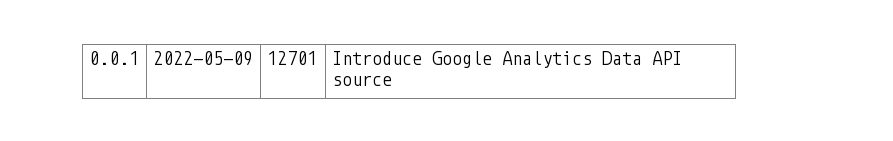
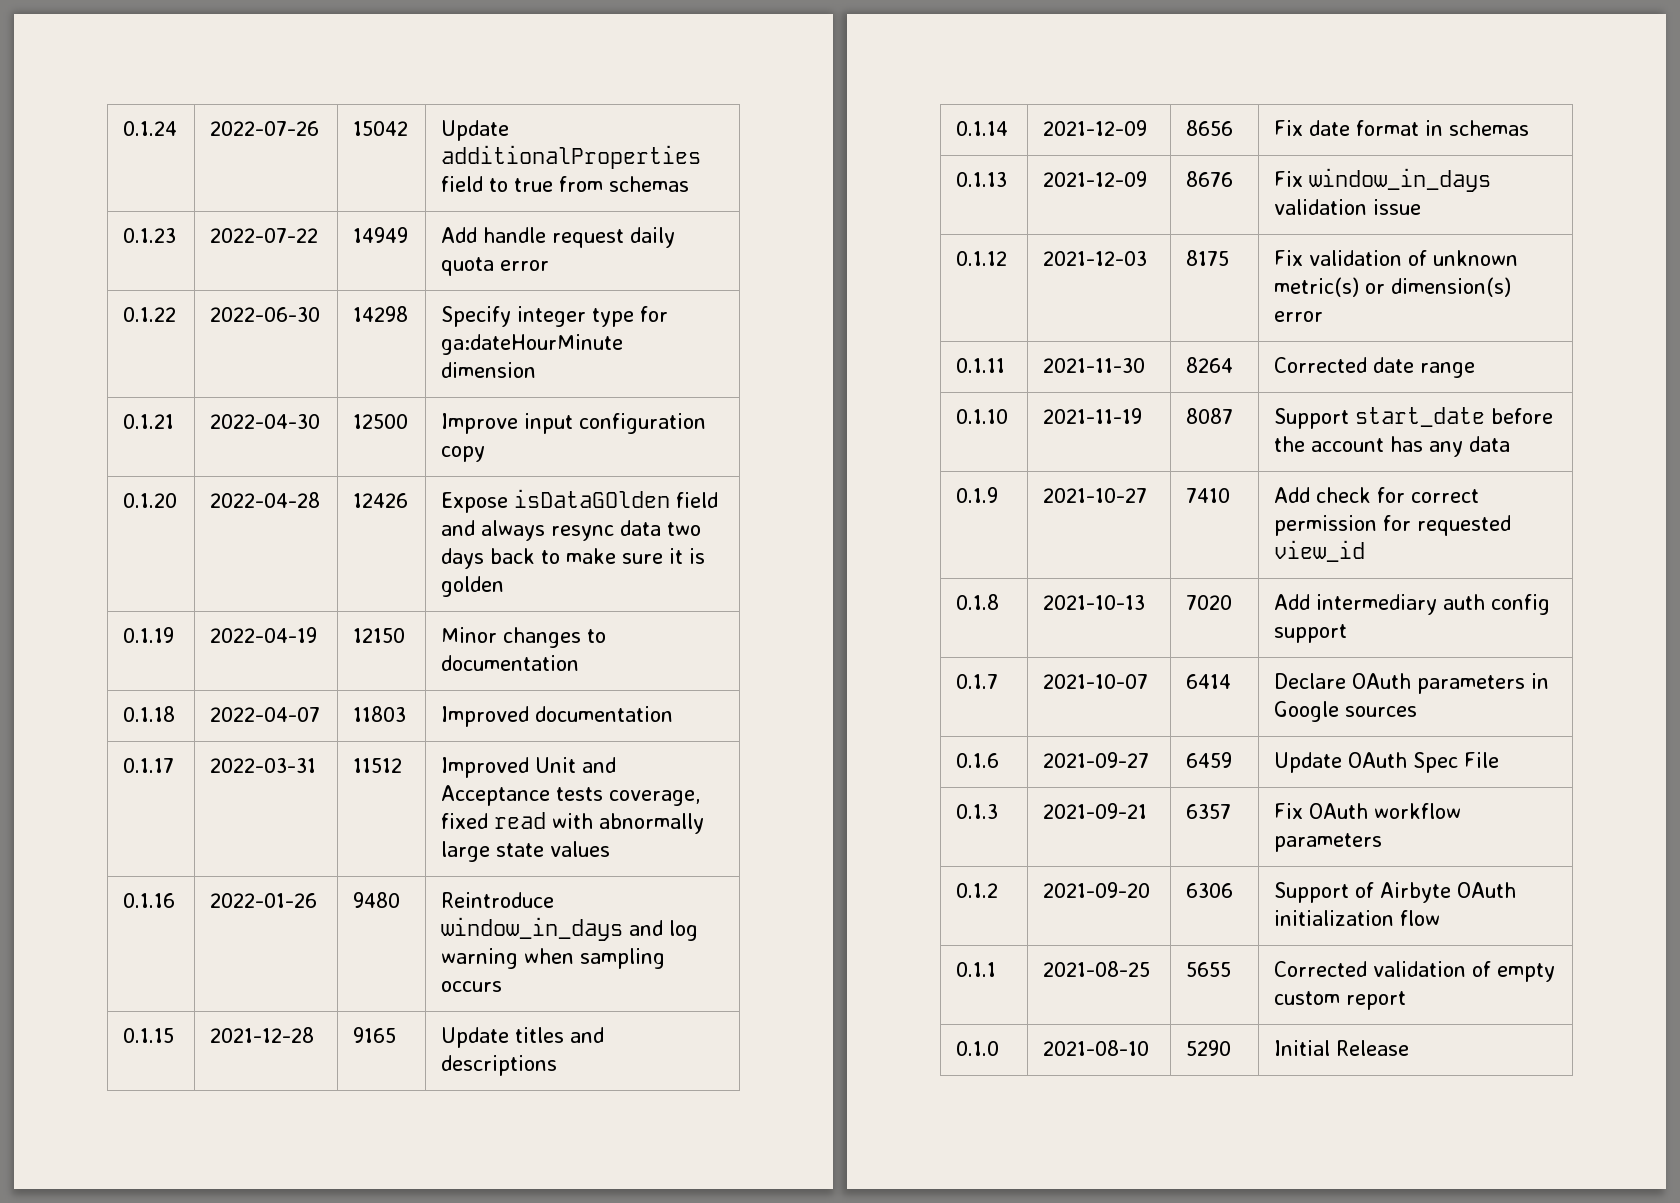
- 0.0.1 | 2022-05-09 | 12701 | Introduce Google Analytics Data API source
+ 0.1.24 | 2022-07-26 | 15042 | Update additionalProperties field to true from schemas
+ 0.1.23 | 2022-07-22 | 14949 | Add handle request daily quota error
+ 0.1.22 | 2022-06-30 | 14298 | Specify integer type for ga:dateHourMinute dimension
+ 0.1.21 | 2022-04-30 | 12500 | Improve input configuration copy
+ 0.1.20 | 2022-04-28 | 12426 | Expose isDataGOlden field and always resync data two days back to make sure it is golden
+ 0.1.19 | 2022-04-19 | 12150 | Minor changes to documentation
+ 0.1.18 | 2022-04-07 | 11803 | Improved documentation
+ 0.1.17 | 2022-03-31 | 11512 | Improved Unit and Acceptance tests coverage, fixed read with abnormally large state values
+ 0.1.16 | 2022-01-26 | 9480 | Reintroduce window_in_days and log warning when sampling occurs
+ 0.1.15 | 2021-12-28 | 9165 | Update titles and descriptions
+ 0.1.14 | 2021-12-09 | 8656 | Fix date format in schemas
+ 0.1.13 | 2021-12-09 | 8676 | Fix window_in_days validation issue
+ 0.1.12 | 2021-12-03 | 8175 | Fix validation of unknown metric(s) or dimension(s) error
+ 0.1.11 | 2021-11-30 | 8264 | Corrected date range
+ 0.1.10 | 2021-11-19 | 8087 | Support start_date before the account has any data
+ 0.1.9 | 2021-10-27 | 7410 | Add check for correct permission for requested view_id
+ 0.1.8 | 2021-10-13 | 7020 | Add intermediary auth config support
+ 0.1.7 | 2021-10-07 | 6414 | Declare OAuth parameters in Google sources
+ 0.1.6 | 2021-09-27 | 6459 | Update OAuth Spec File
+ 0.1.3 | 2021-09-21 | 6357 | Fix OAuth workflow parameters
+ 0.1.2 | 2021-09-20 | 6306 | Support of Airbyte OAuth initialization flow
+ 0.1.1 | 2021-08-25 | 5655 | Corrected validation of empty custom report
+ 0.1.0 | 2021-08-10 | 5290 | Initial Release

